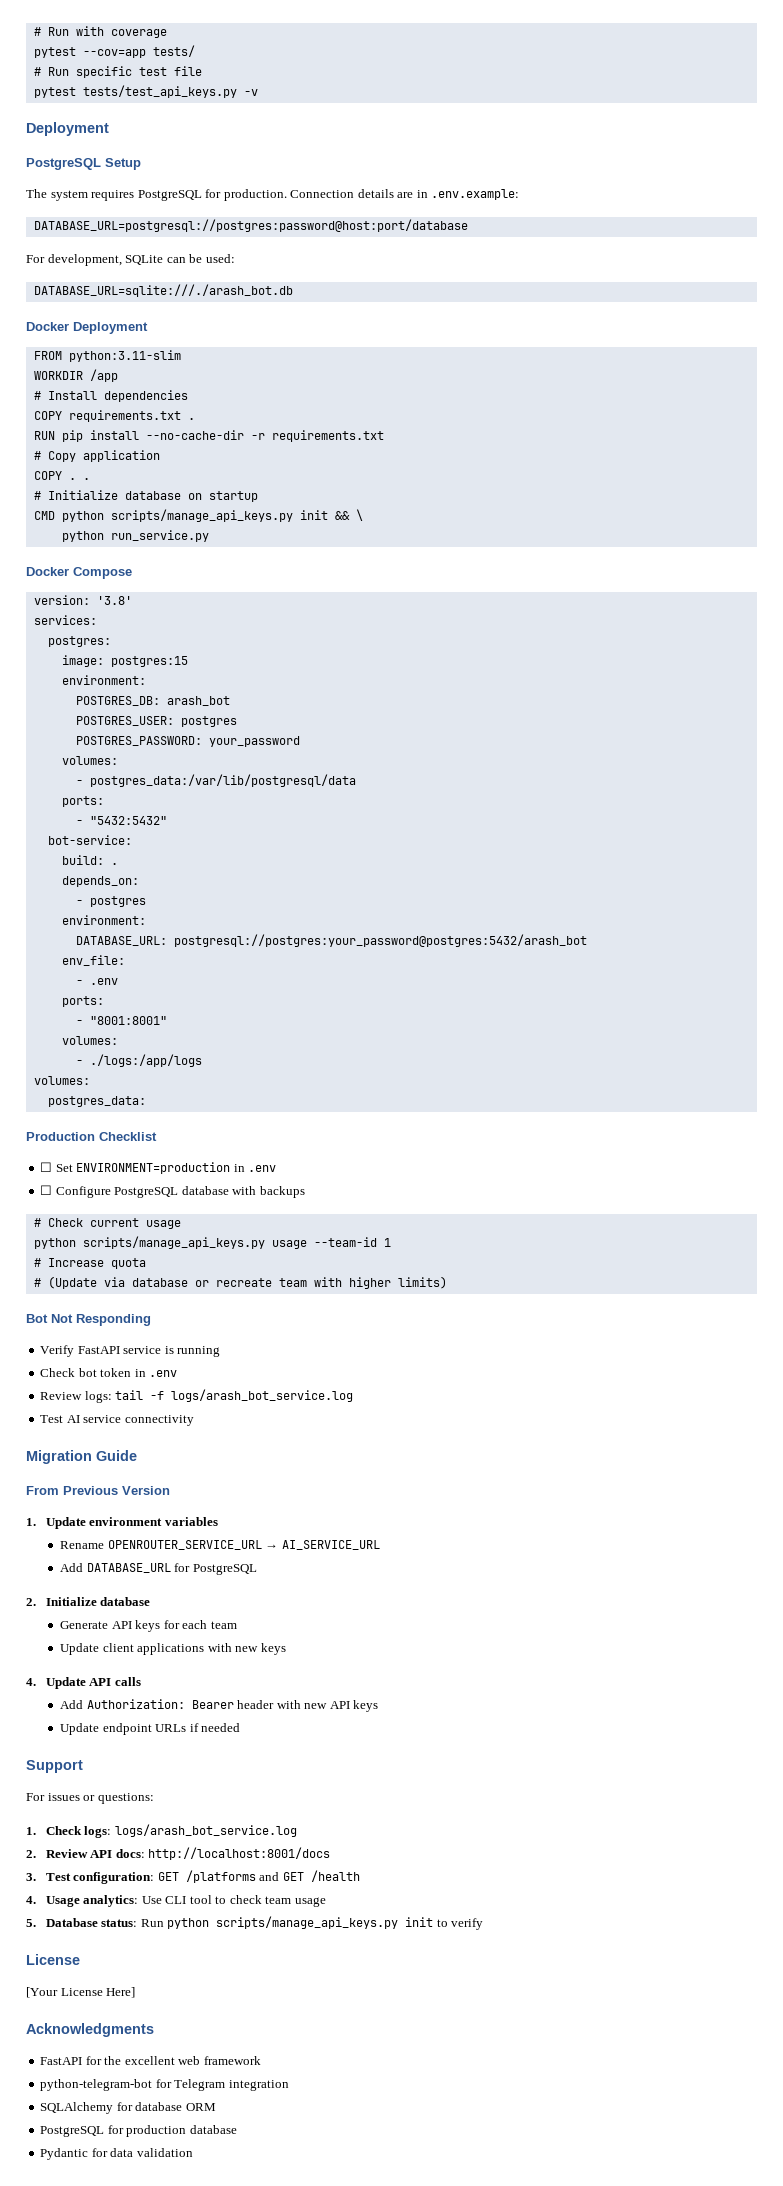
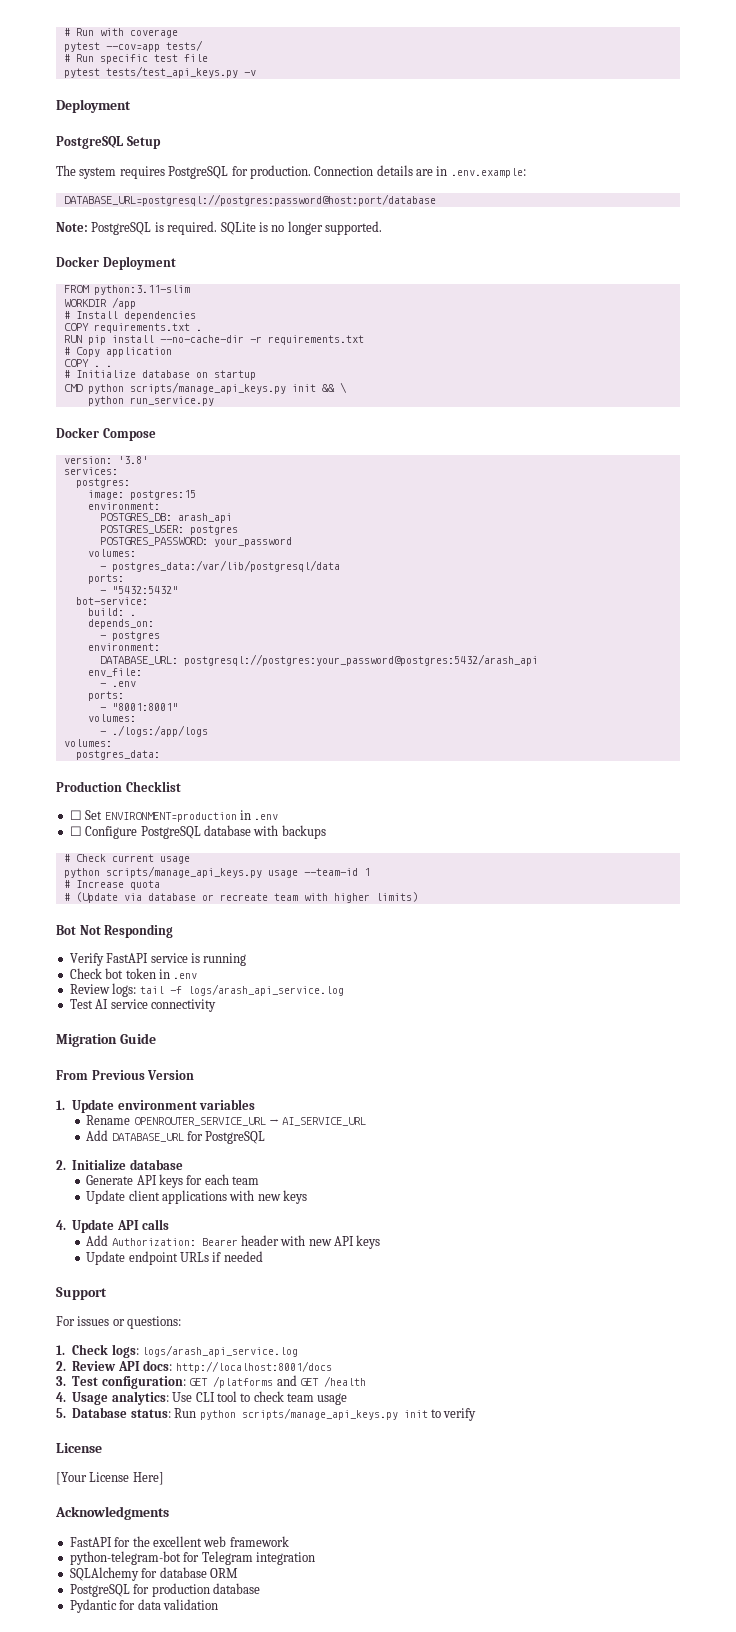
- For development, SQLite can be used:
- DATABASE_URL=sqlite:///./arash_bot.db
+ Note: PostgreSQL is required. SQLite is no longer supported.
- POSTGRES_DB: arash_bot
+ POSTGRES_DB: arash_api
- DATABASE_URL: postgresql://postgres:your_password@postgres:5432/arash_bot
+ DATABASE_URL: postgresql://postgres:your_password@postgres:5432/arash_api
- Review logs: tail -f logs/arash_bot_service.log
+ Review logs: tail -f logs/arash_api_service.log
- 1. Check logs: logs/arash_bot_service.log
+ 1. Check logs: logs/arash_api_service.log

